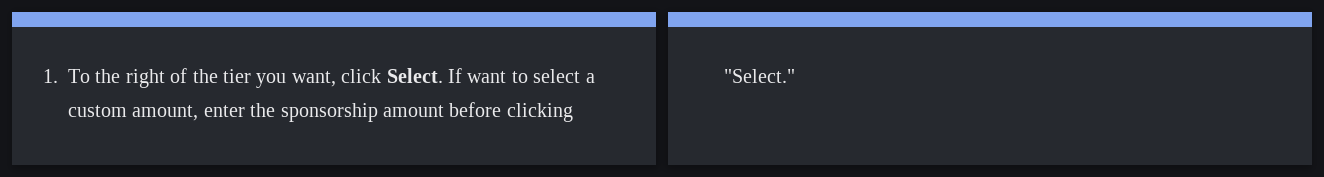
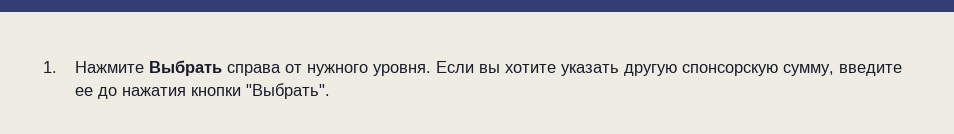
- 1. To the right of the tier you want, click Select. If want to select a custom amount, enter the sponsorship amount before clicking "Select."
+ 1. Нажмите Выбрать справа от нужного уровня. Если вы хотите указать другую спонсорскую сумму, введите ее до нажатия кнопки "Выбрать".

